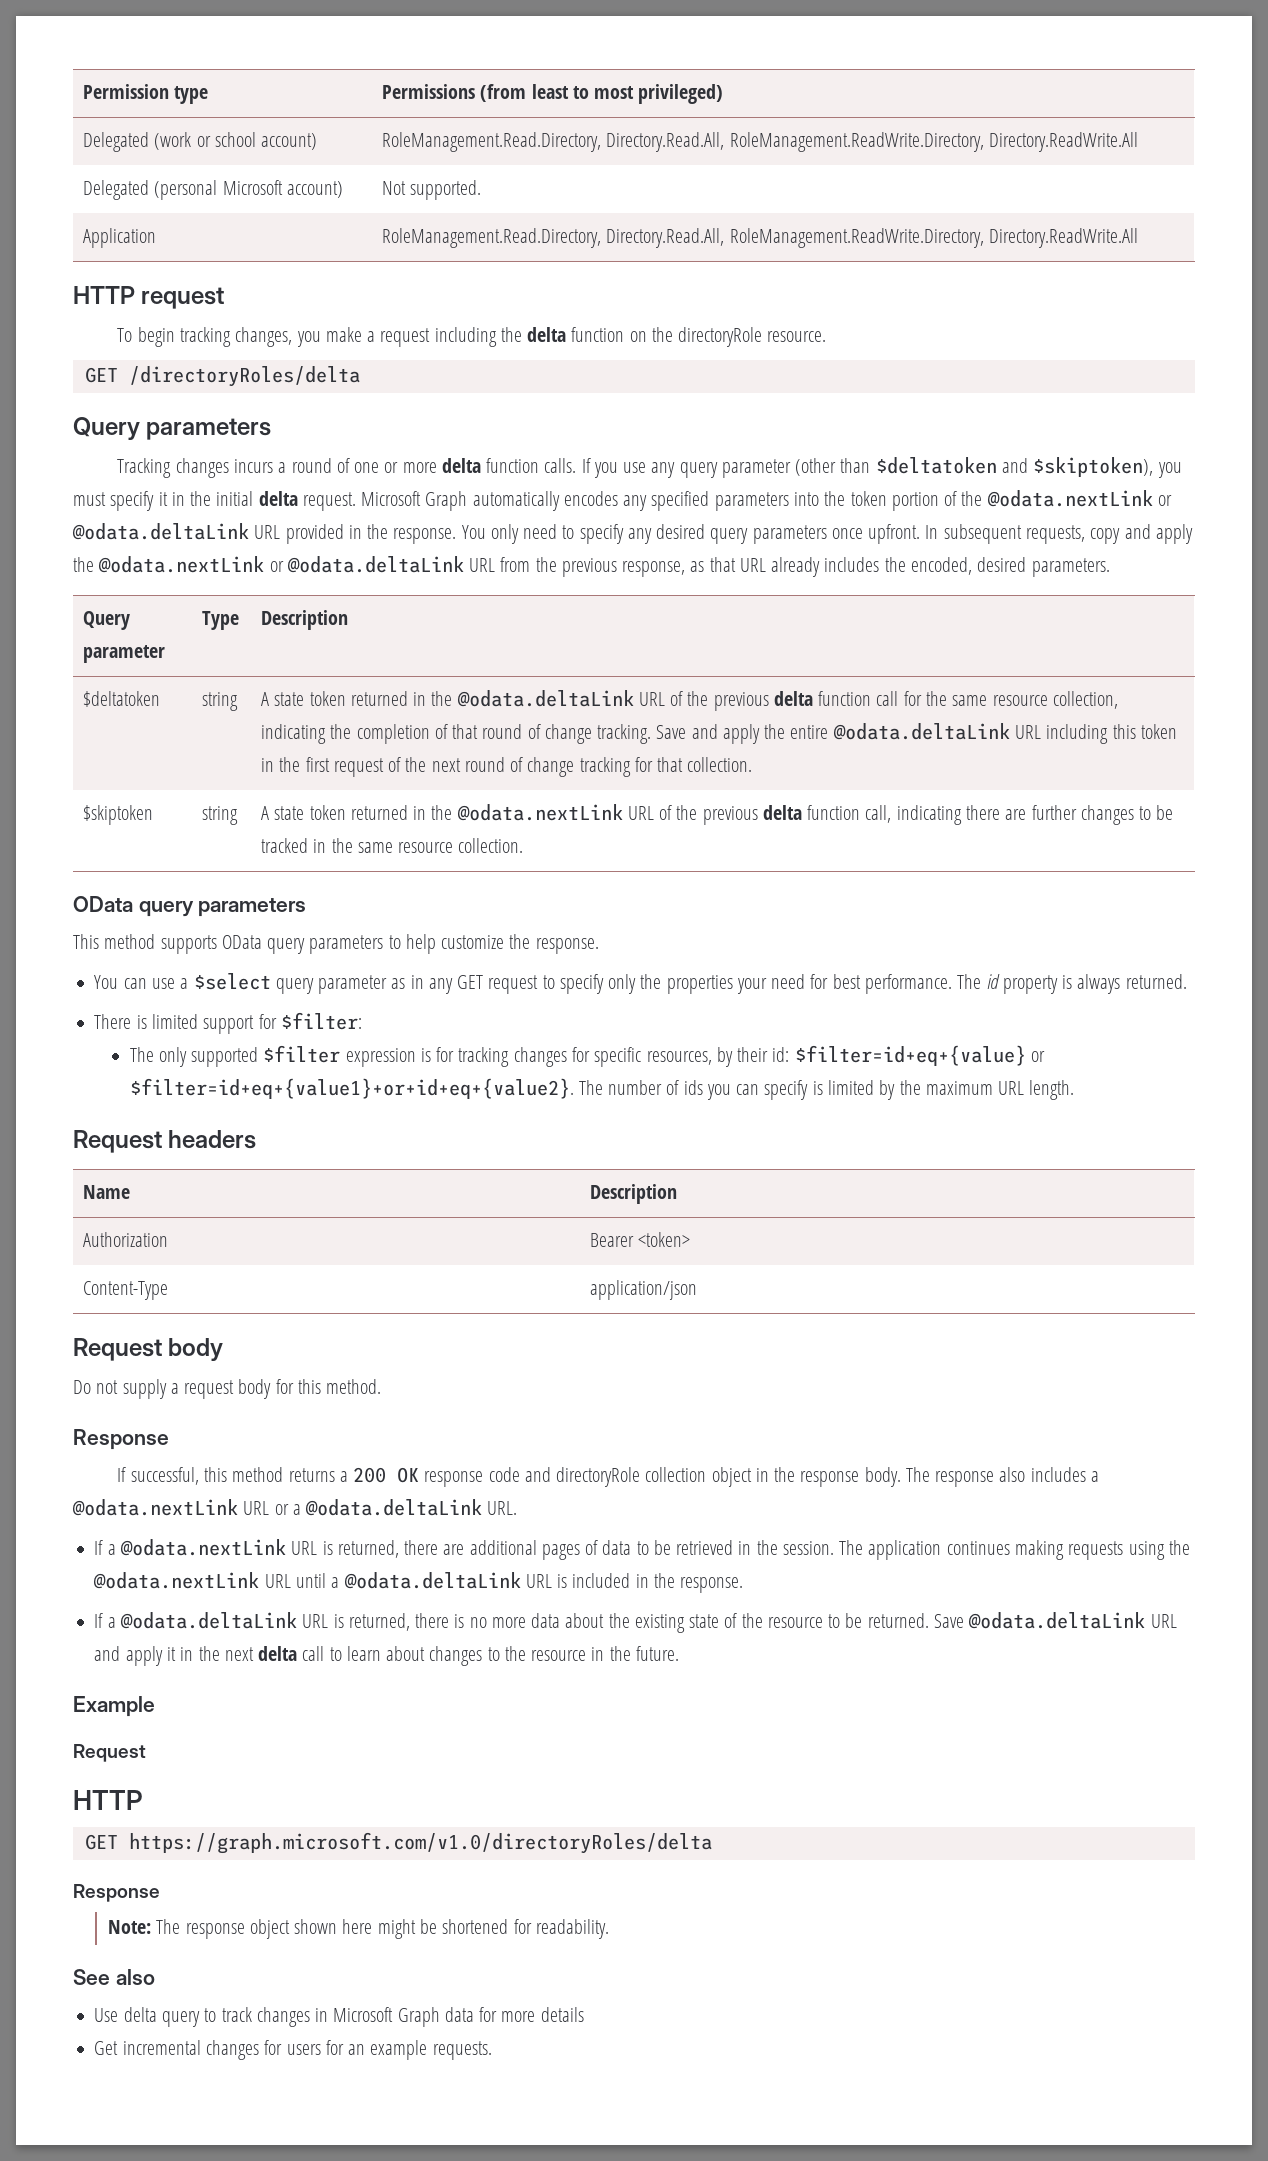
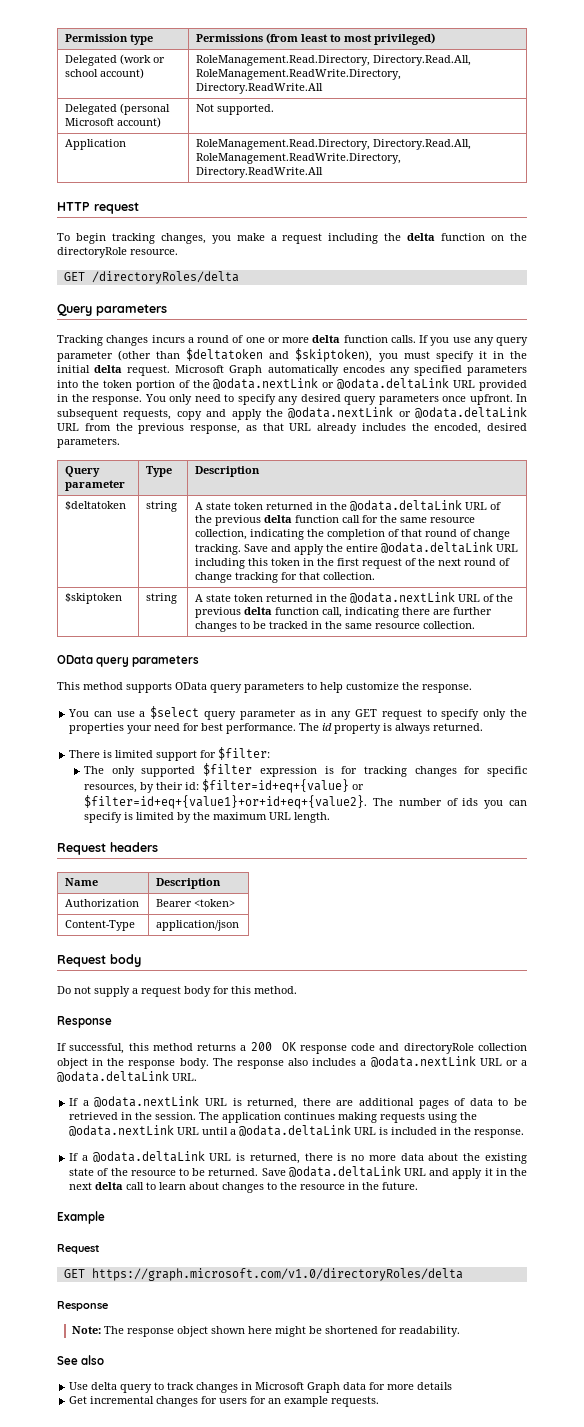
  Example
  Request
- HTTP

